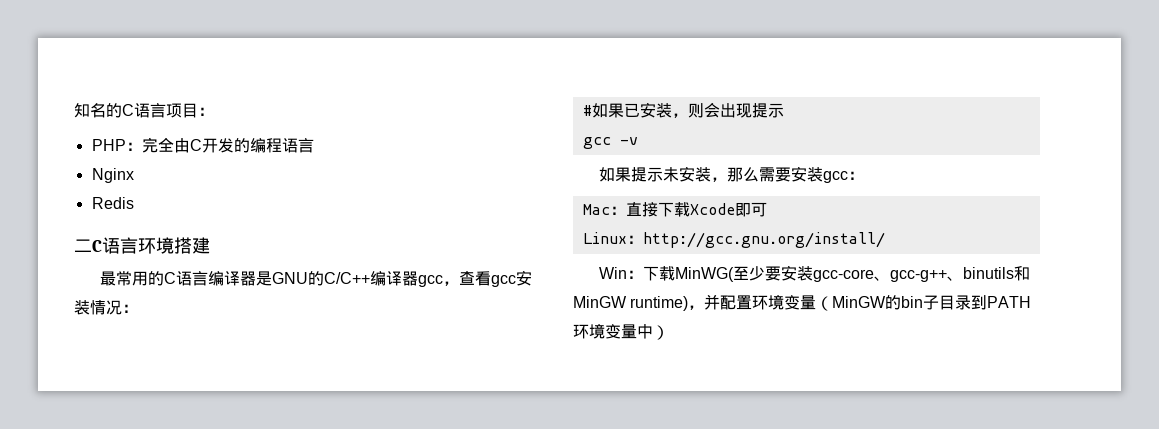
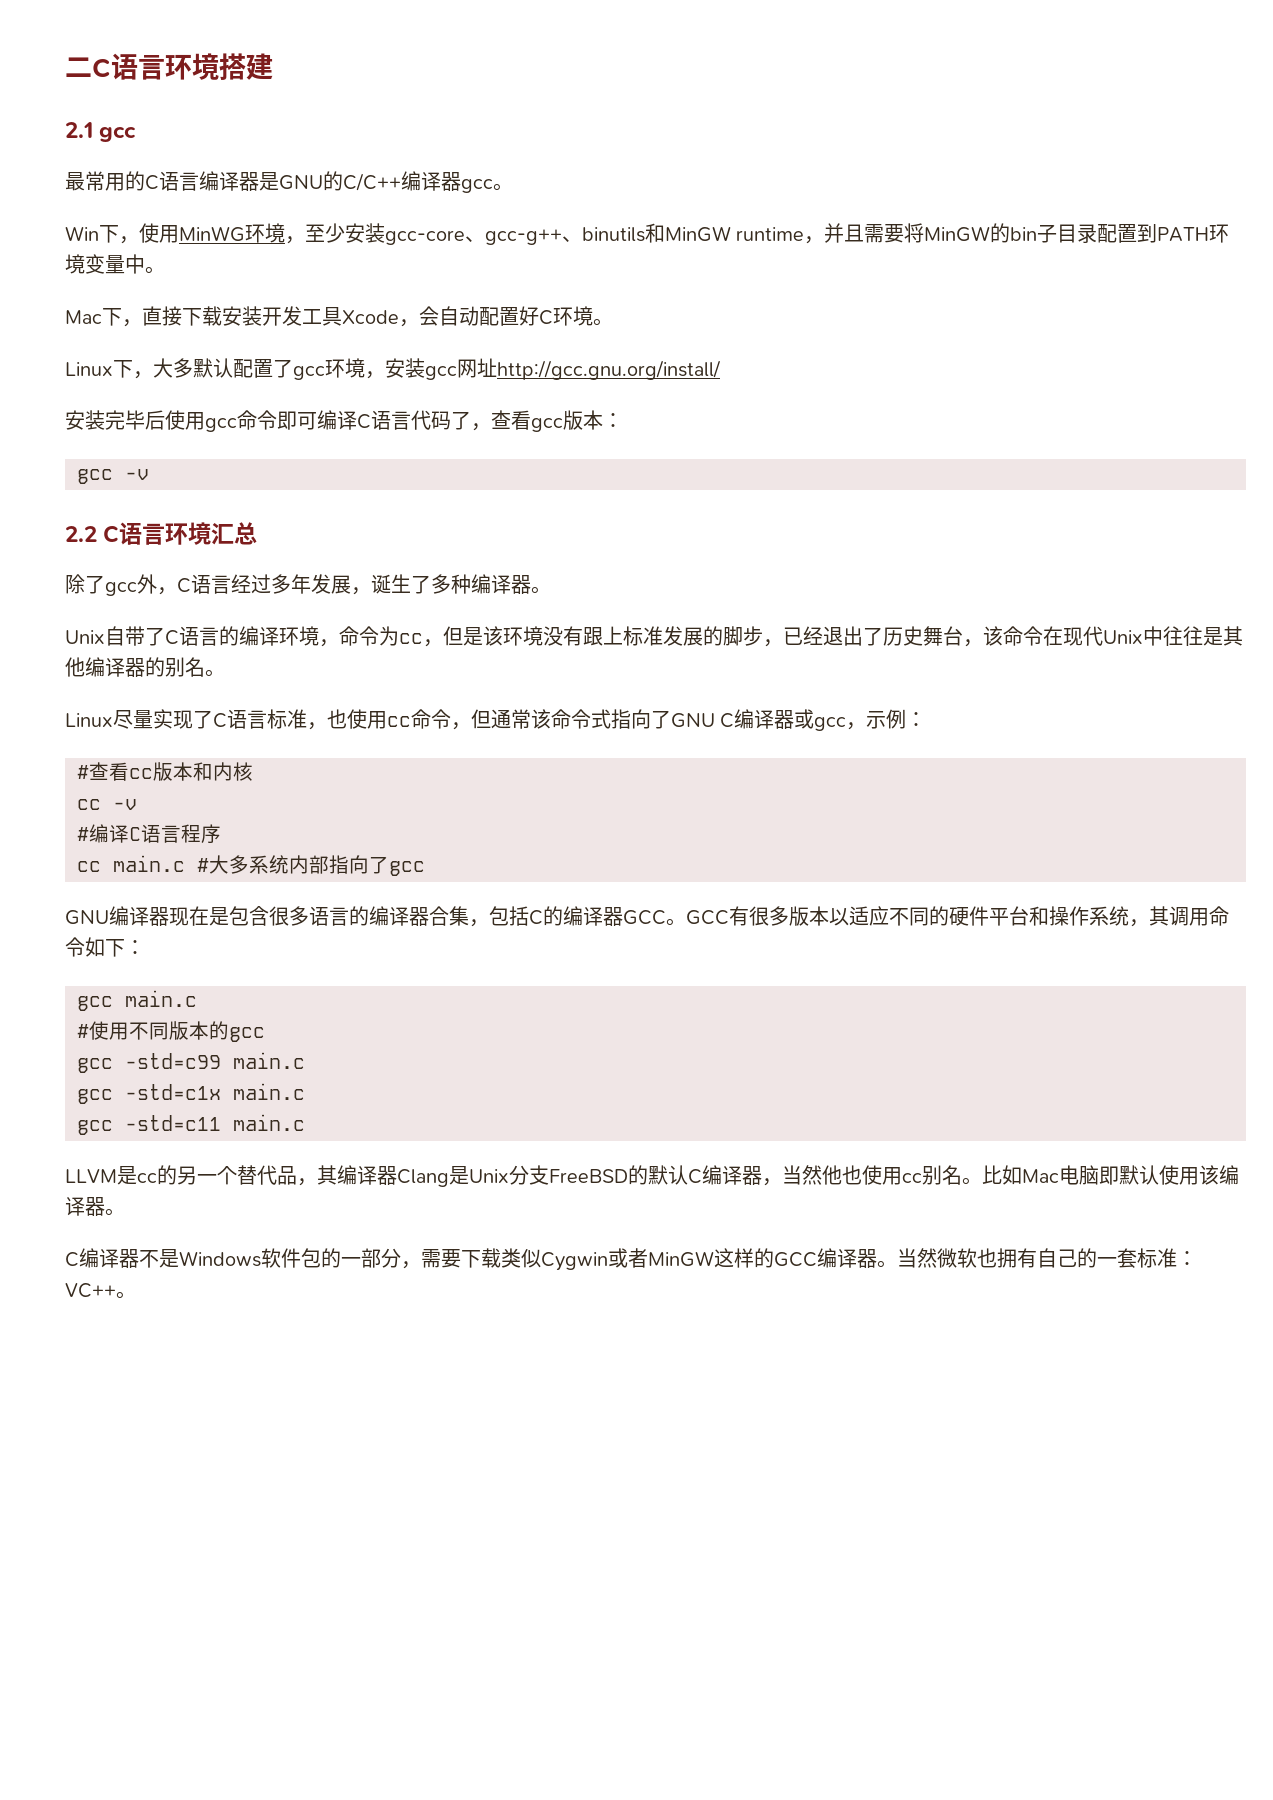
- 知名的C语言项目：
- PHP：完全由C开发的编程语言
- Nginx
- Redis
+ 2.1 gcc
- 最常用的C语言编译器是GNU的C/C++编译器gcc，查看gcc安装情况：
- #如果已安装，则会出现提示
+ 最常用的C语言编译器是GNU的C/C++编译器gcc。
+ Win下，使用MinWG环境，至少安装gcc-core、gcc-g++、binutils和MinGW runtime，并且需要将MinGW的bin子目录配置到PATH环境变量中。
+ Mac下，直接下载安装开发工具Xcode，会自动配置好C环境。
+ Linux下，大多默认配置了gcc环境，安装gcc网址http://gcc.gnu.org/install/
+ 安装完毕后使用gcc命令即可编译C语言代码了，查看gcc版本：
  gcc -v
- 如果提示未安装，那么需要安装gcc：
- Mac：直接下载Xcode即可
- Linux：http://gcc.gnu.org/install/
- Win：下载MinWG(至少要安装gcc-core、gcc-g++、binutils和MinGW runtime)，并配置环境变量（MinGW的bin子目录到PATH环境变量中）
+ 2.2 C语言环境汇总
+ 除了gcc外，C语言经过多年发展，诞生了多种编译器。
+ Unix自带了C语言的编译环境，命令为cc，但是该环境没有跟上标准发展的脚步，已经退出了历史舞台，该命令在现代Unix中往往是其他编译器的别名。
+ Linux尽量实现了C语言标准，也使用cc命令，但通常该命令式指向了GNU C编译器或gcc，示例：
+ #查看cc版本和内核
+ cc -v
+ #编译C语言程序
+ cc main.c #大多系统内部指向了gcc
+ GNU编译器现在是包含很多语言的编译器合集，包括C的编译器GCC。GCC有很多版本以适应不同的硬件平台和操作系统，其调用命令如下：
+ gcc main.c
+ #使用不同版本的gcc
+ gcc -std=c99 main.c
+ gcc -std=c1x main.c
+ gcc -std=c11 main.c
+ LLVM是cc的另一个替代品，其编译器Clang是Unix分支FreeBSD的默认C编译器，当然他也使用cc别名。比如Mac电脑即默认使用该编译器。
+ C编译器不是Windows软件包的一部分，需要下载类似Cygwin或者MinGW这样的GCC编译器。当然微软也拥有自己的一套标准：VC++。

